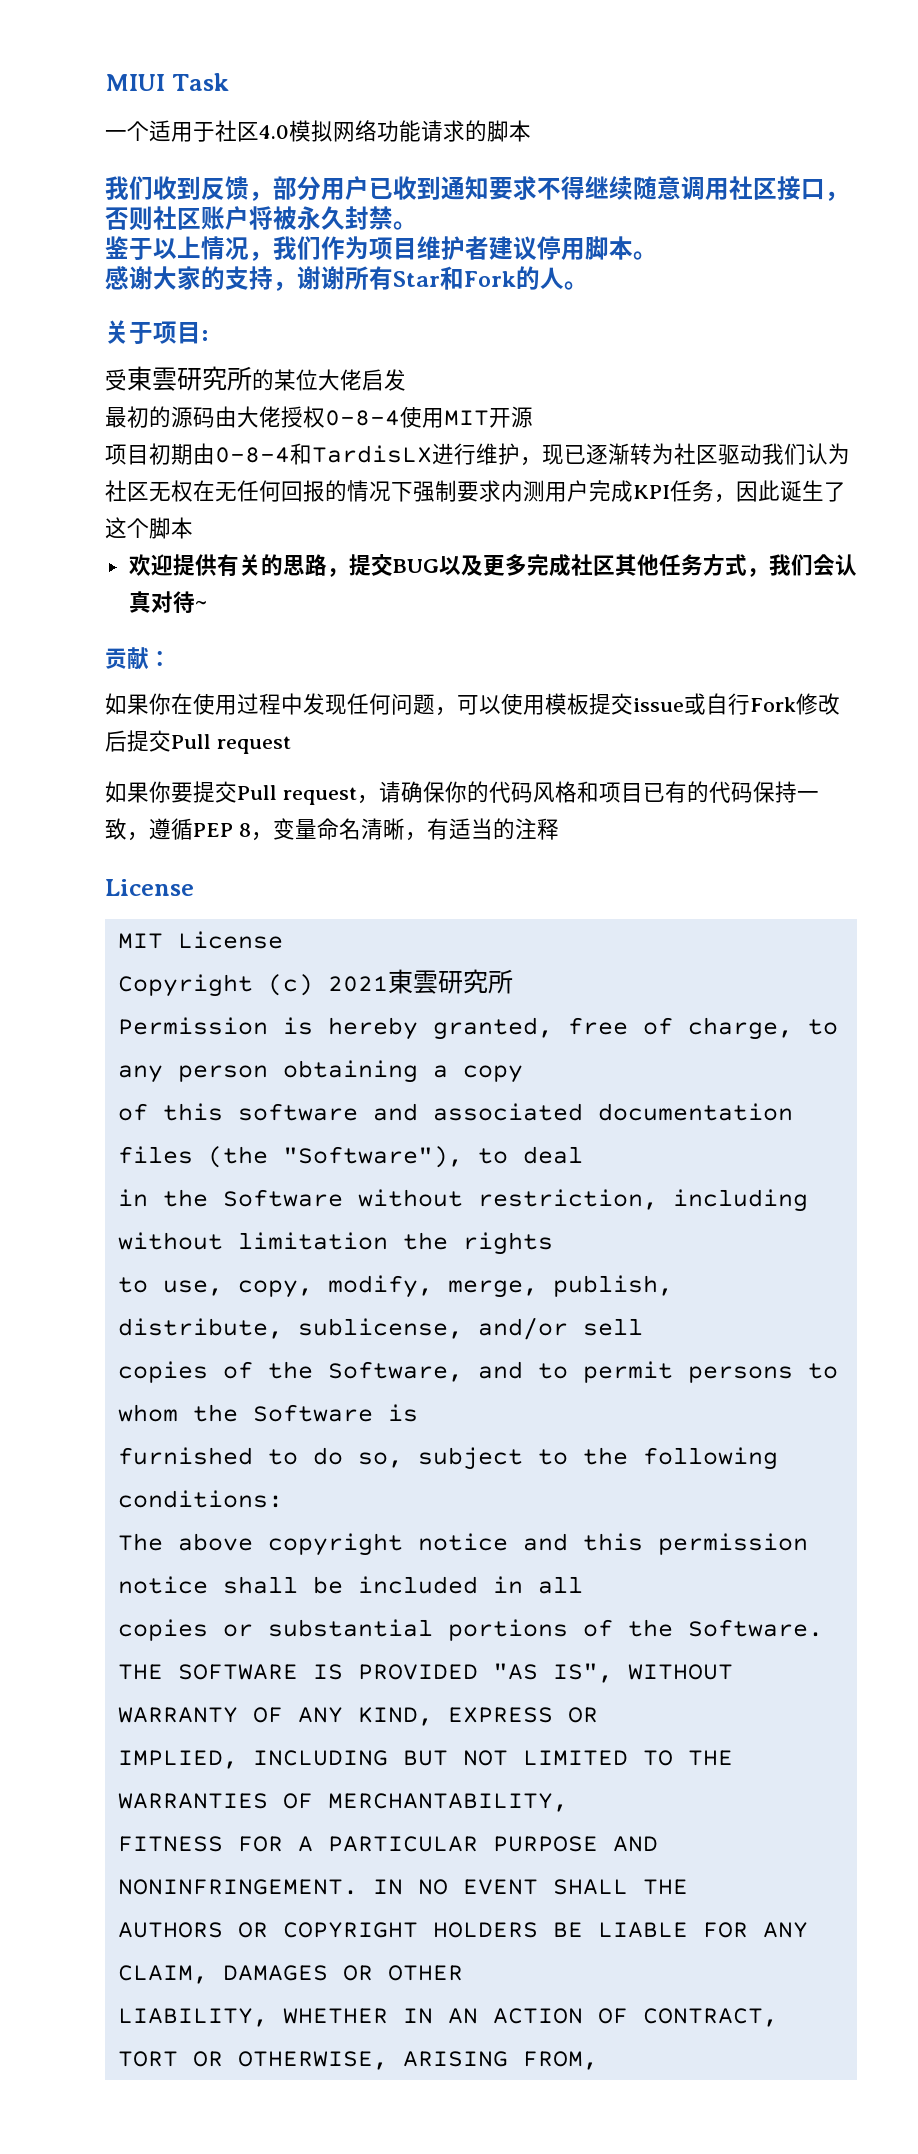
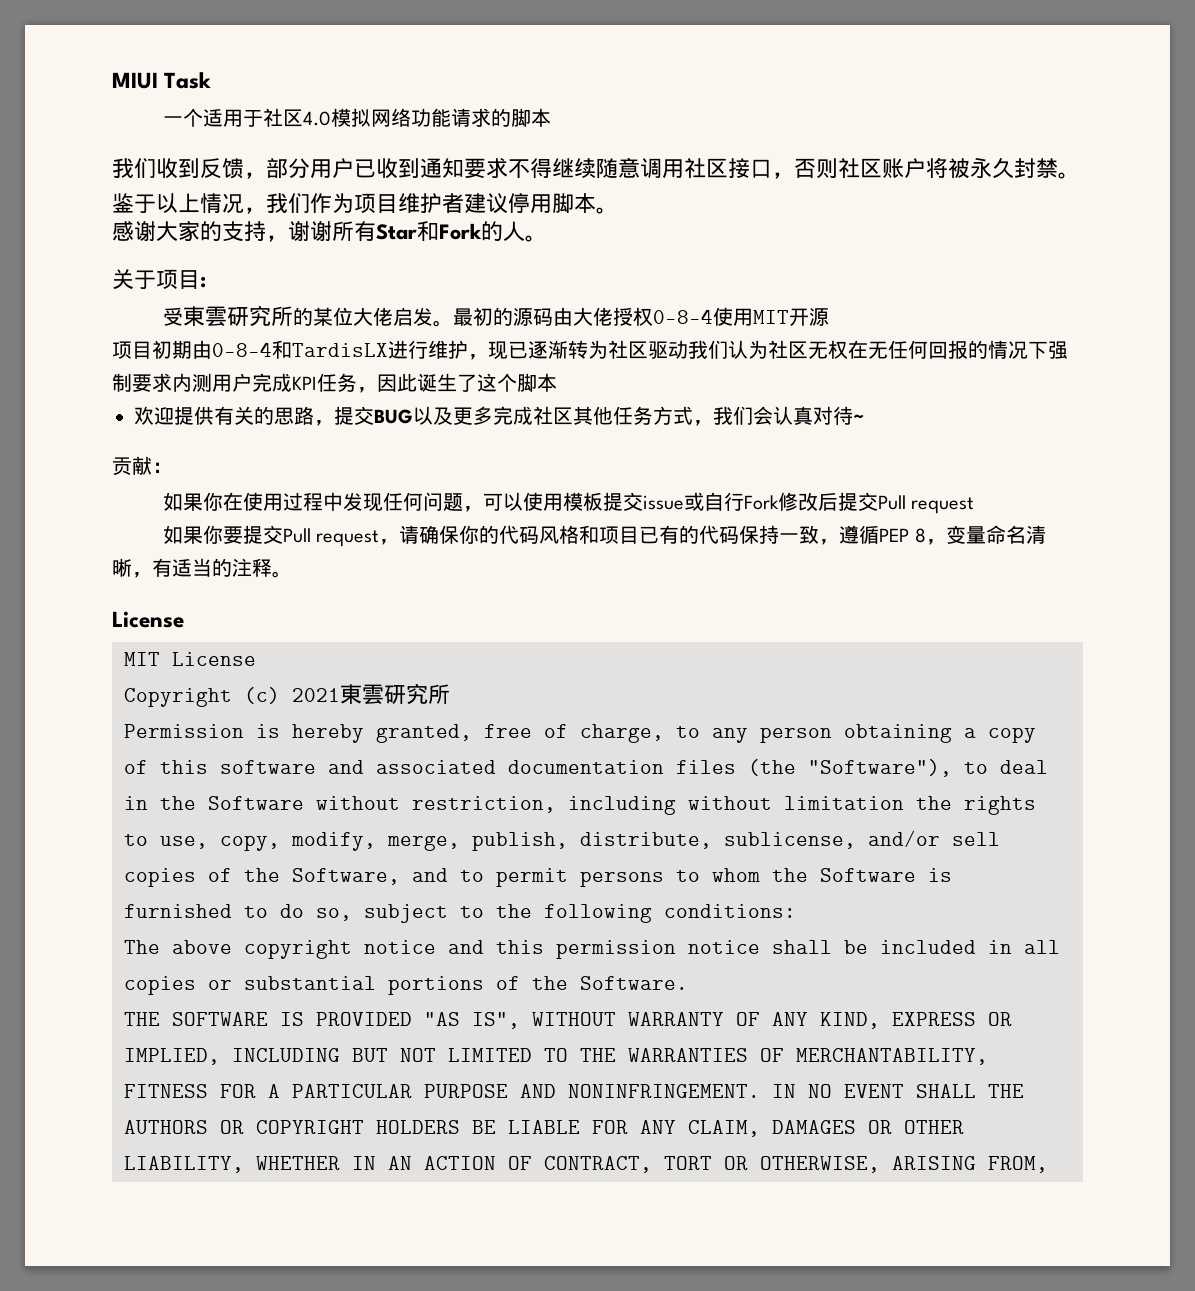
- 受東雲研究所的某位大佬启发
- 最初的源码由大佬授权0-8-4使用MIT开源
+ 受東雲研究所的某位大佬启发。最初的源码由大佬授权0-8-4使用MIT开源
- 如果你要提交Pull request，请确保你的代码风格和项目已有的代码保持一致，遵循PEP 8，变量命名清晰，有适当的注释
+ 如果你要提交Pull request，请确保你的代码风格和项目已有的代码保持一致，遵循PEP 8，变量命名清晰，有适当的注释。

